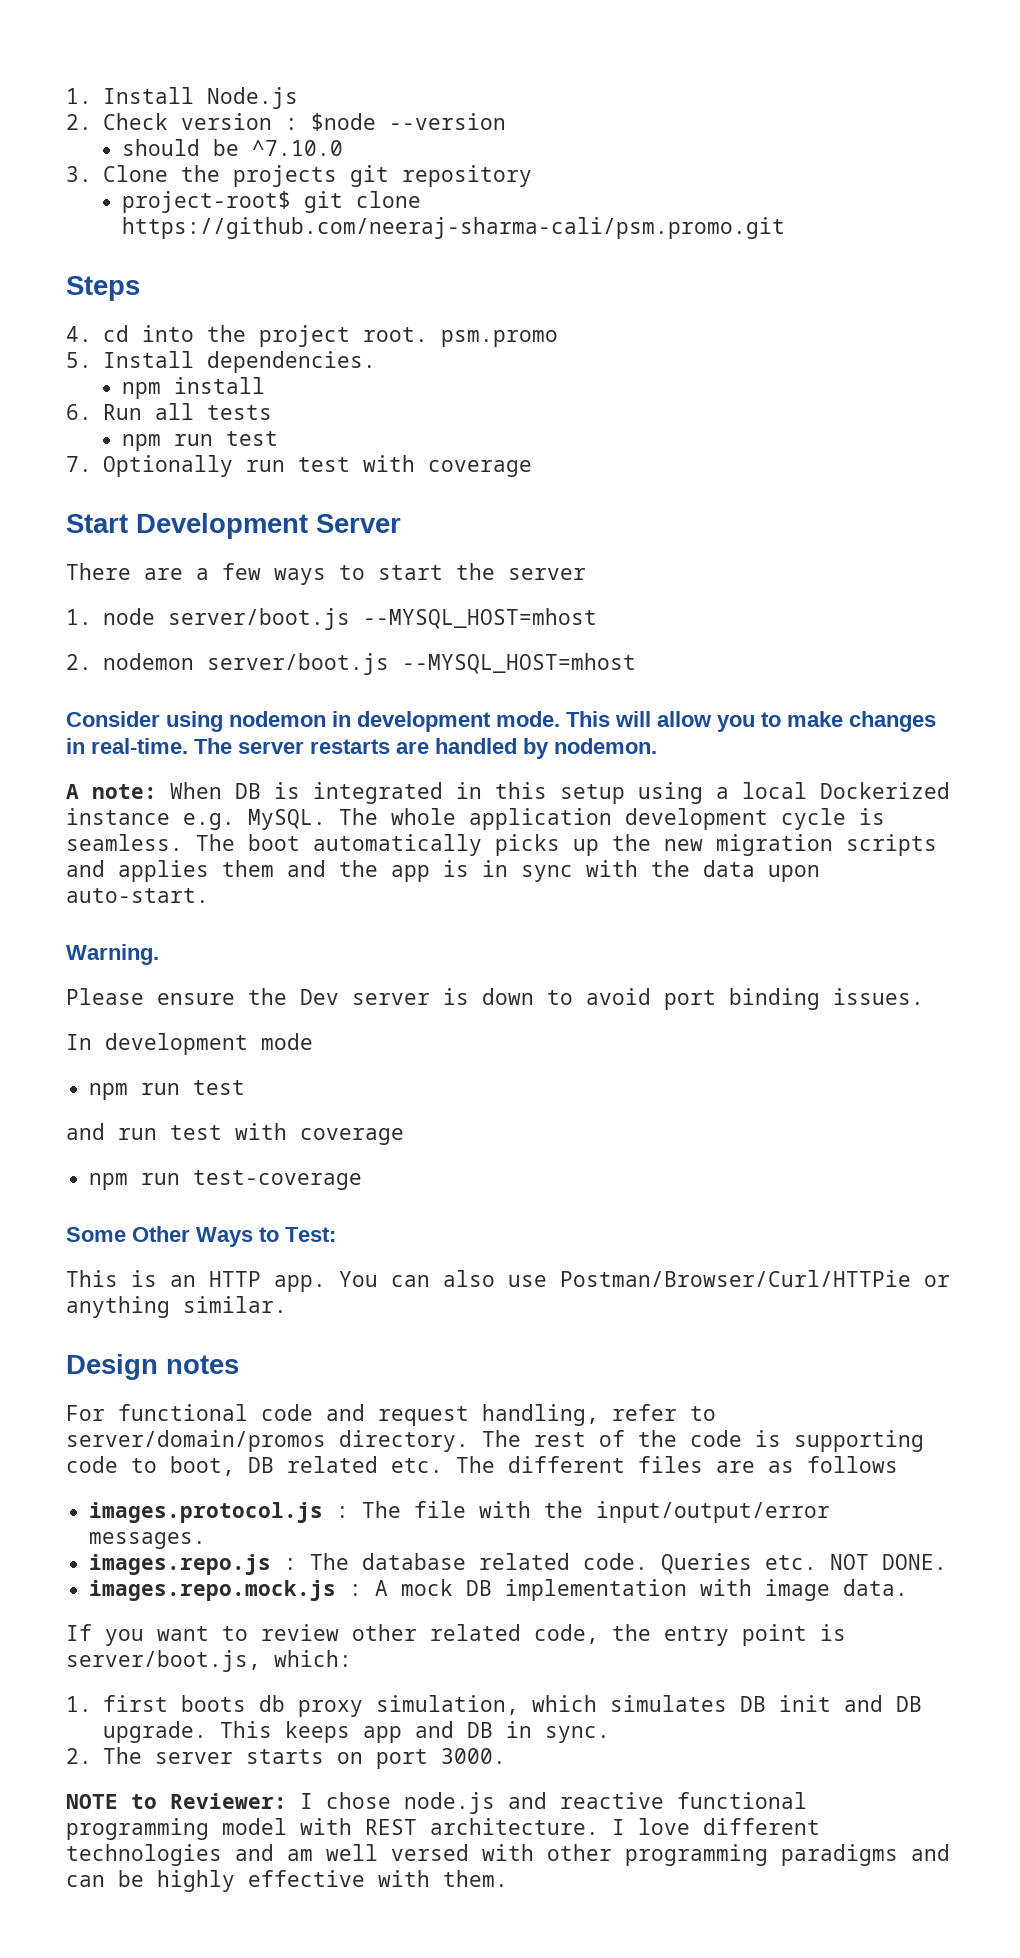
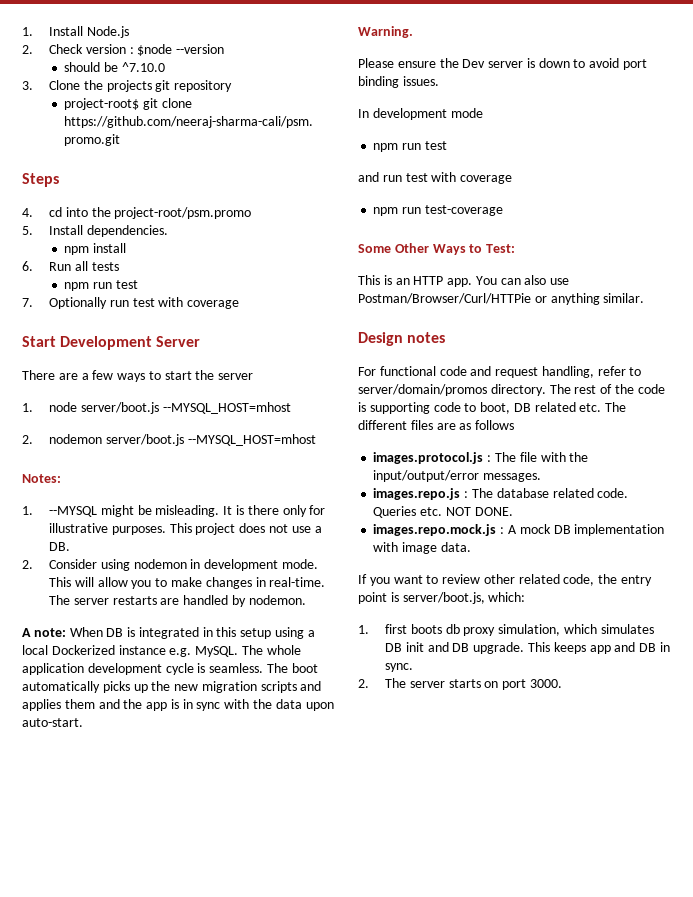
- 4. cd into the project root. psm.promo
+ 4. cd into the project-root/psm.promo
- Consider using nodemon in development mode.
+ Notes:
+ 1. --MYSQL might be misleading. It is there only for illustrative purposes. This project does not use a DB.
+ 2. Consider using nodemon in development mode.
- NOTE to Reviewer: I chose node.js and reactive functional programming model with REST architecture. I love different technologies and am well versed with other programming paradigms and can be highly effective with them.

